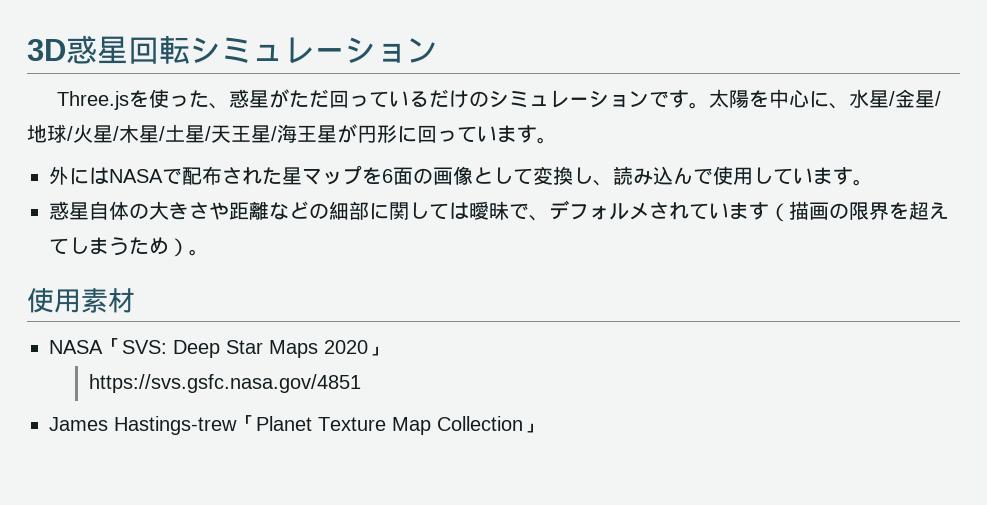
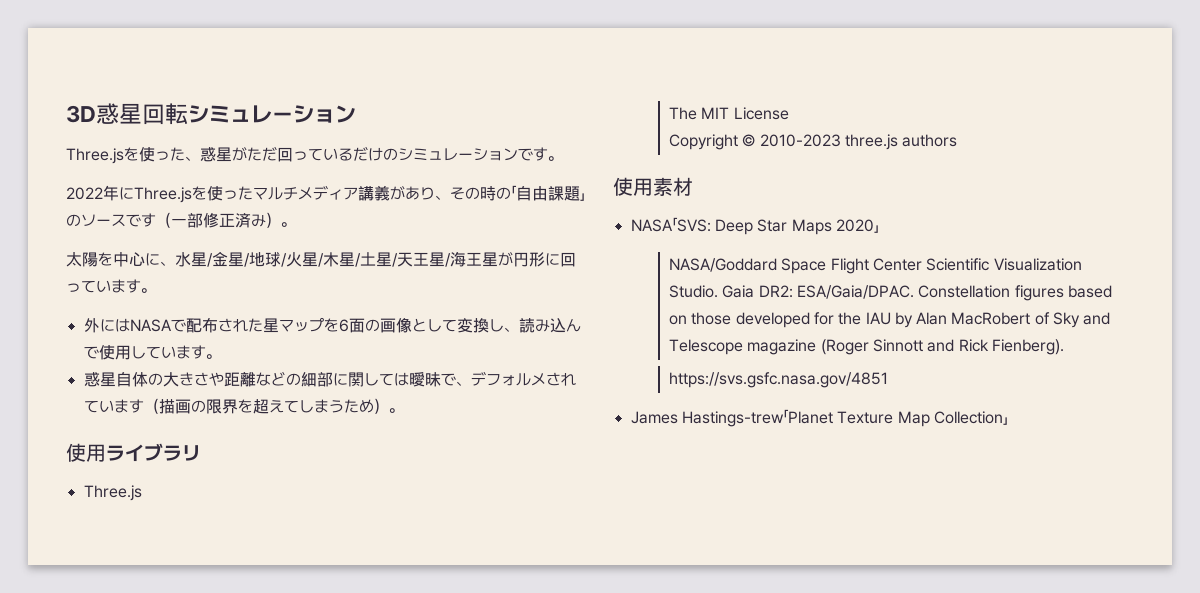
- Three.jsを使った、惑星がただ回っているだけのシミュレーションです。太陽を中心に、水星/金星/地球/火星/木星/土星/天王星/海王星が円形に回っています。
+ Three.jsを使った、惑星がただ回っているだけのシミュレーションです。
+ 2022年にThree.jsを使ったマルチメディア講義があり、その時の「自由課題」のソースです（一部修正済み）。
+ 太陽を中心に、水星/金星/地球/火星/木星/土星/天王星/海王星が円形に回っています。
+ 使用ライブラリ
+ Three.js
+ The MIT License
+ Copyright © 2010-2023 three.js authors
+ NASA/Goddard Space Flight Center Scientific Visualization Studio. Gaia DR2: ESA/Gaia/DPAC. Constellation figures based on those developed for the IAU by Alan MacRobert of Sky and Telescope magazine (Roger Sinnott and Rick Fienberg).

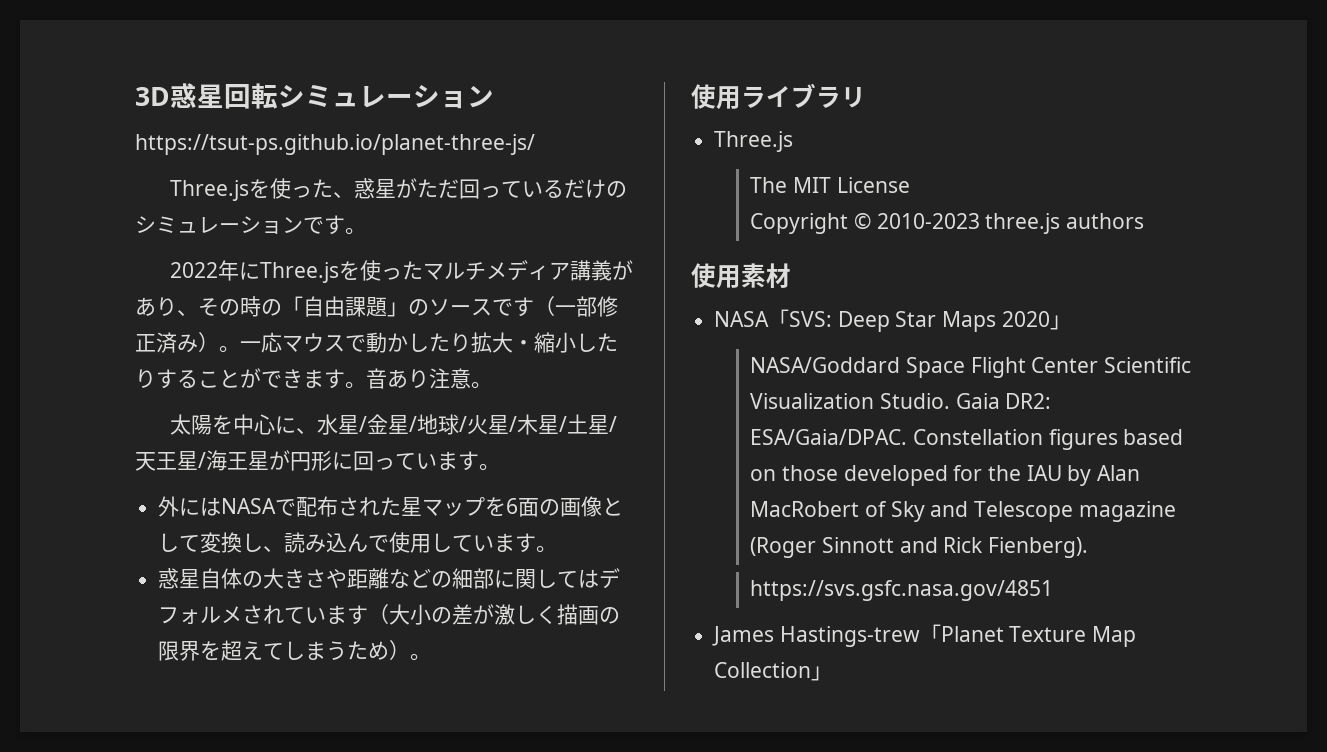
+ https://tsut-ps.github.io/planet-three-js/
+ 一応マウスで動かしたり拡大・縮小したりすることができます。音あり注意。
- 惑星自体の大きさや距離などの細部に関しては曖昧で、デフォルメされています（描画の限界を超えてしまうため）。
+ 惑星自体の大きさや距離などの細部に関してはデフォルメされています（大小の差が激しく描画の限界を超えてしまうため）。

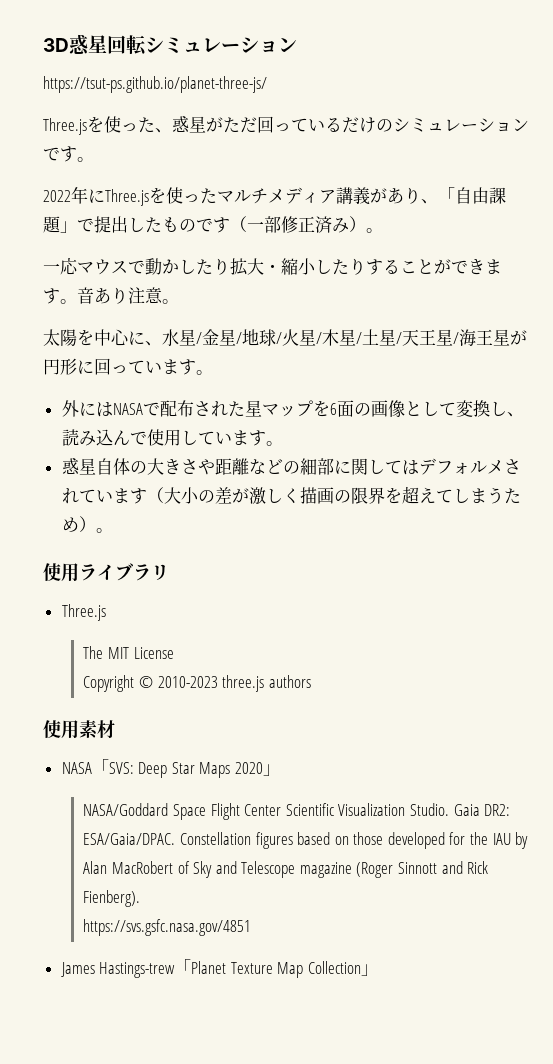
- 2022年にThree.jsを使ったマルチメディア講義があり、その時の「自由課題」のソースです（一部修正済み）。一応マウスで動かしたり拡大・縮小したりすることができます。
+ 2022年にThree.jsを使ったマルチメディア講義があり、「自由課題」で提出したものです（一部修正済み）。
+ 一応マウスで動かしたり拡大・縮小したりすることができます。

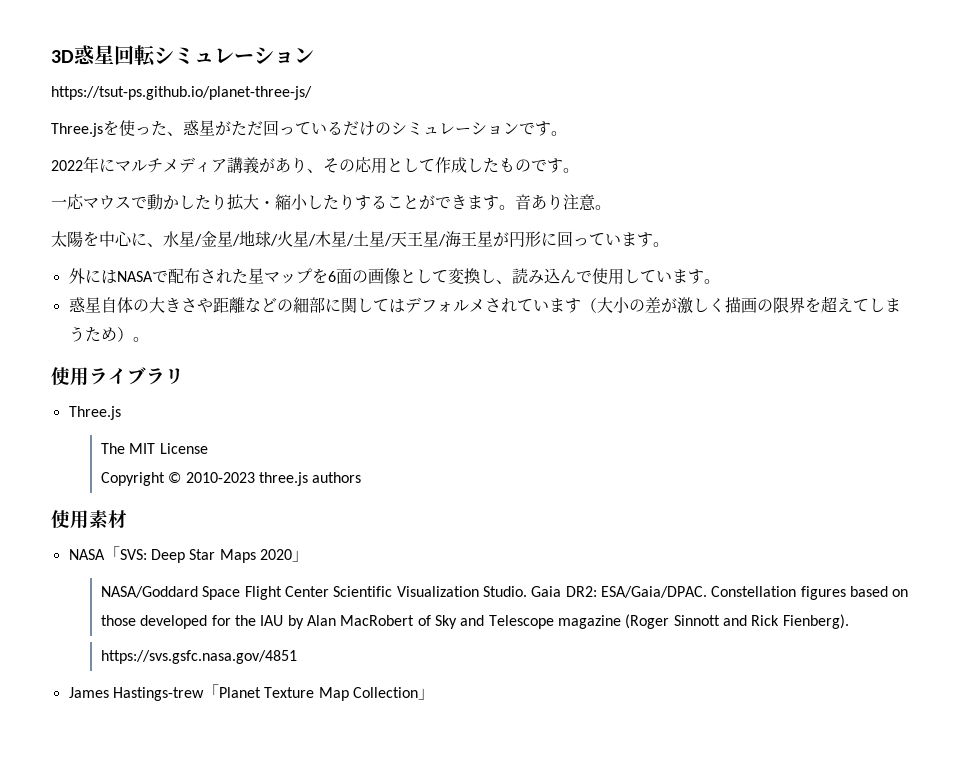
- 2022年にThree.jsを使ったマルチメディア講義があり、「自由課題」で提出したものです（一部修正済み）。
+ 2022年にマルチメディア講義があり、その応用として作成したものです。

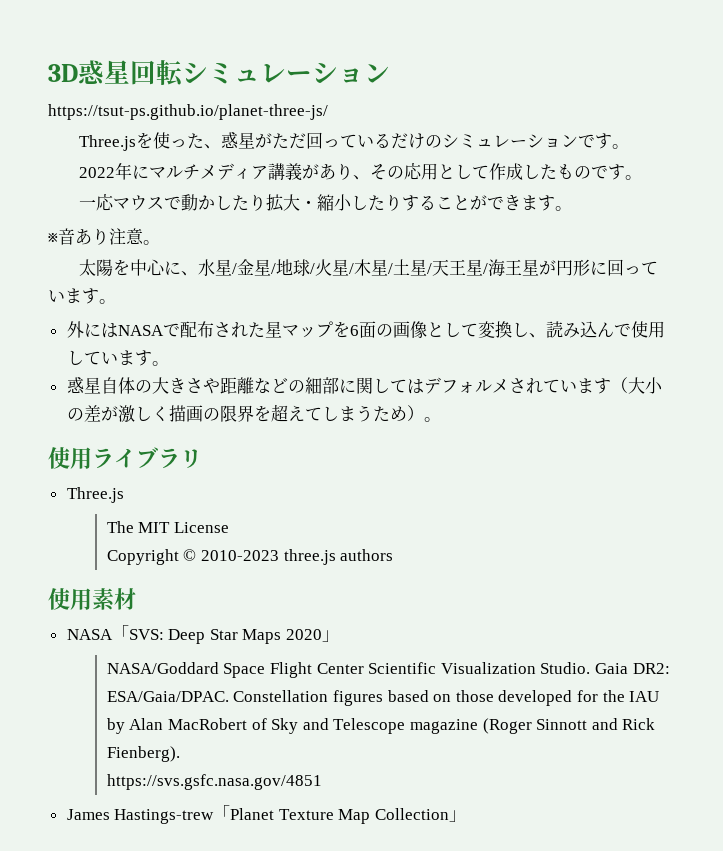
- 一応マウスで動かしたり拡大・縮小したりすることができます。音あり注意。
+ 一応マウスで動かしたり拡大・縮小したりすることができます。
+ ※音あり注意。

